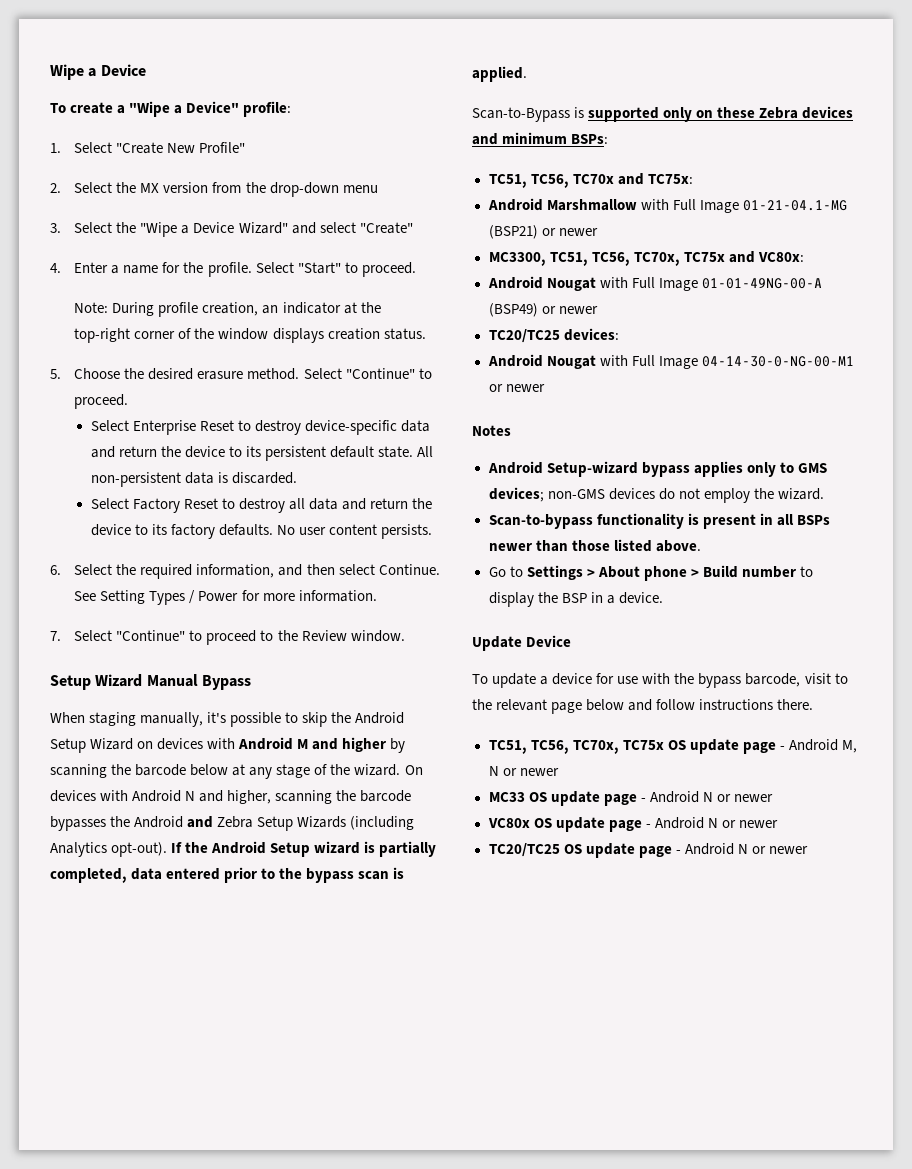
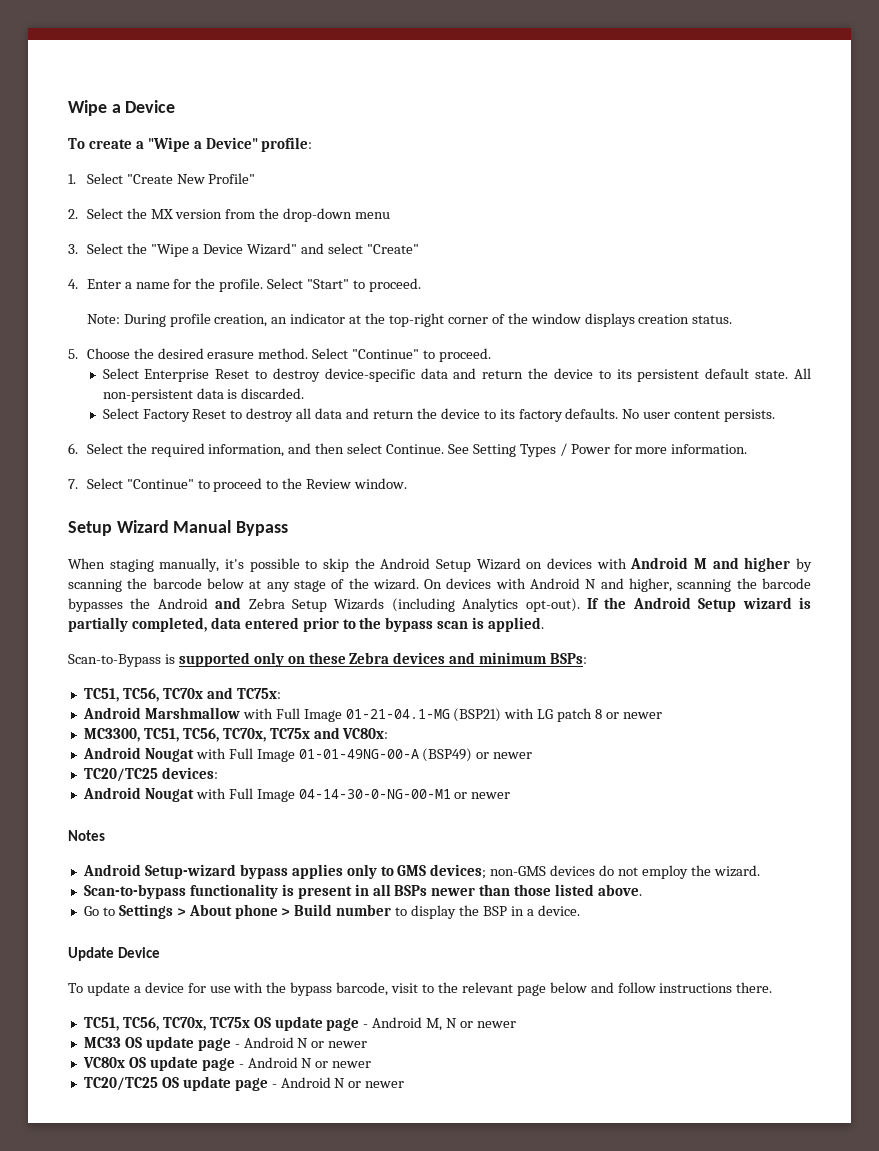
- Android Marshmallow with Full Image 01-21-04.1-MG (BSP21) or newer
+ Android Marshmallow with Full Image 01-21-04.1-MG (BSP21) with LG patch 8 or newer

